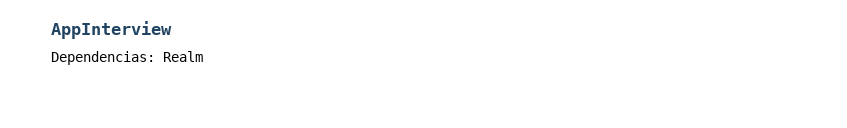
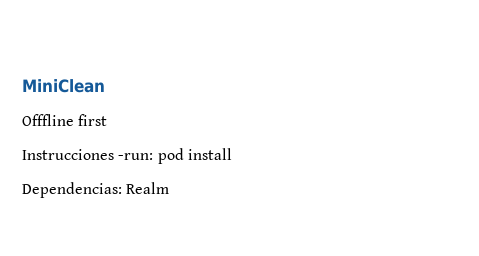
- AppInterview
+ MiniClean
+ Offfline first
+ Instrucciones -run: pod install

